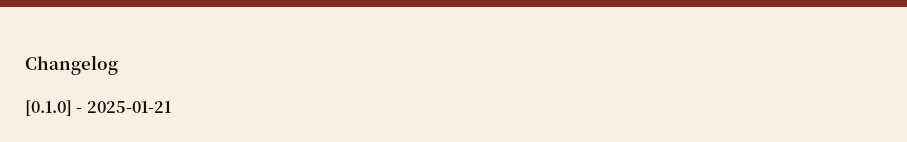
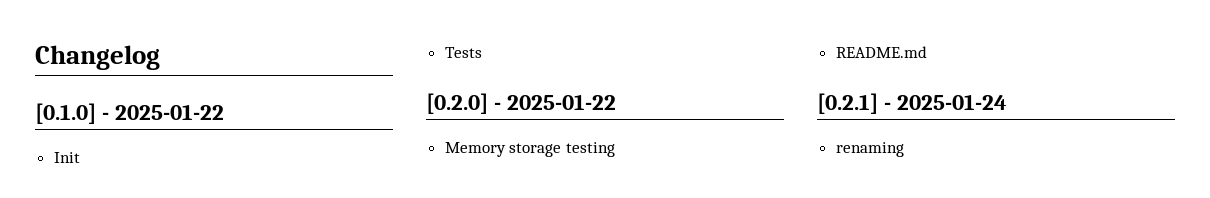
- [0.1.0] - 2025-01-21
+ [0.1.0] - 2025-01-22
+ Init
+ Tests
+ [0.2.0] - 2025-01-22
+ Memory storage testing
+ README.md
+ [0.2.1] - 2025-01-24
+ renaming

